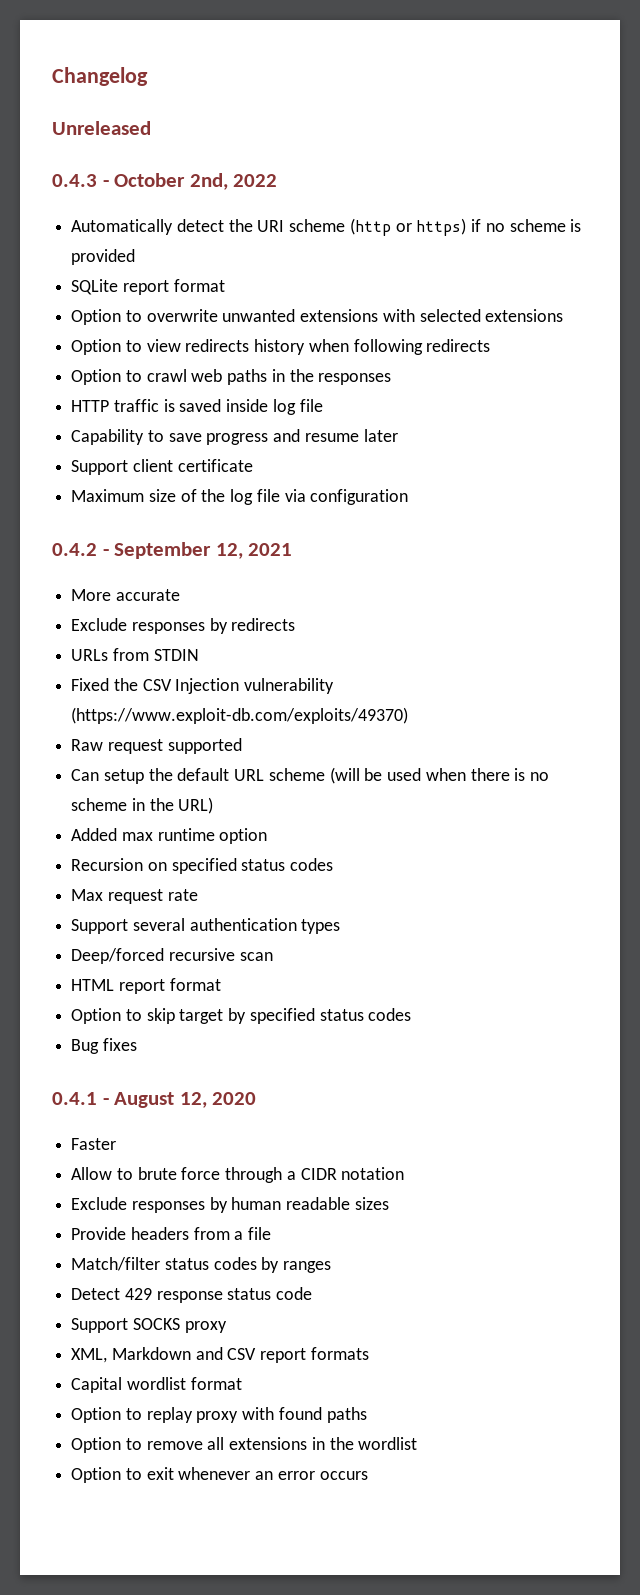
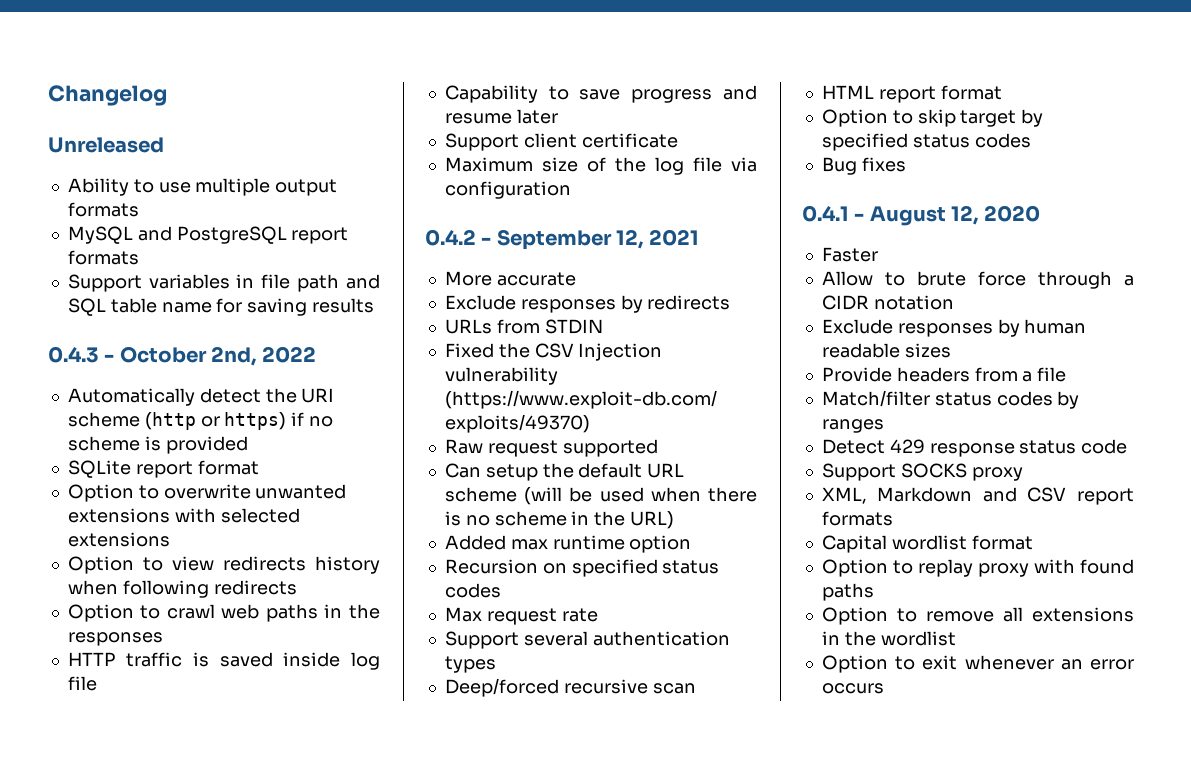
+ Ability to use multiple output formats
+ MySQL and PostgreSQL report formats
+ Support variables in file path and SQL table name for saving results

